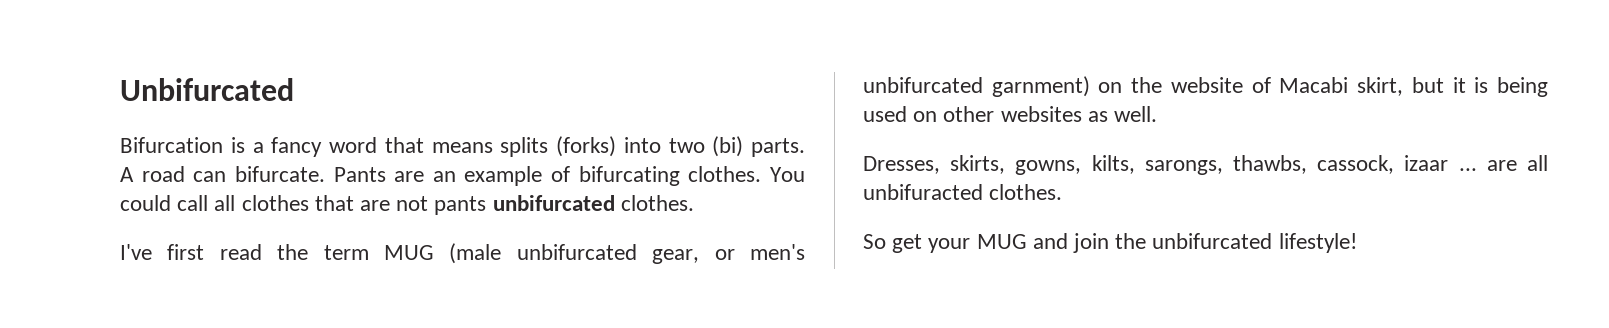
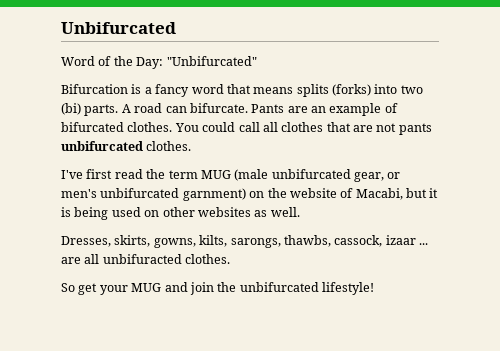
+ Word of the Day: "Unbifurcated"
- Pants are an example of bifurcating clothes.
+ Pants are an example of bifurcated clothes.
- I've first read the term MUG (male unbifurcated gear, or men's unbifurcated garnment) on the website of Macabi skirt, but it is being used on other websites as well.
+ I've first read the term MUG (male unbifurcated gear, or men's unbifurcated garnment) on the website of Macabi, but it is being used on other websites as well.

